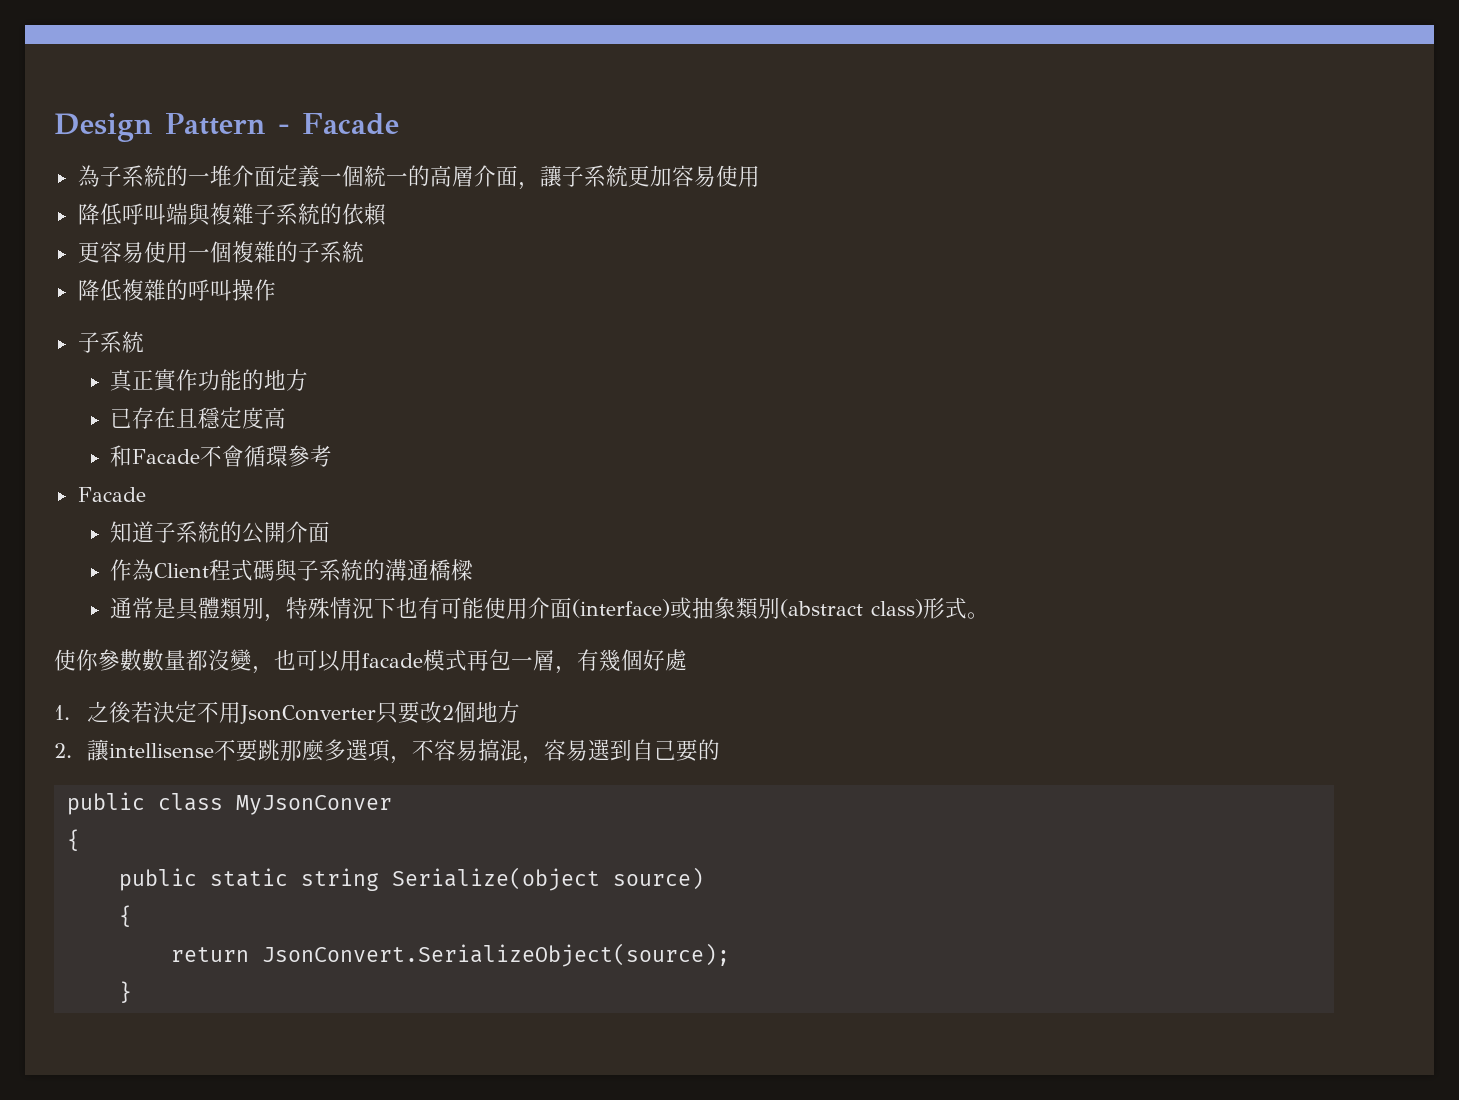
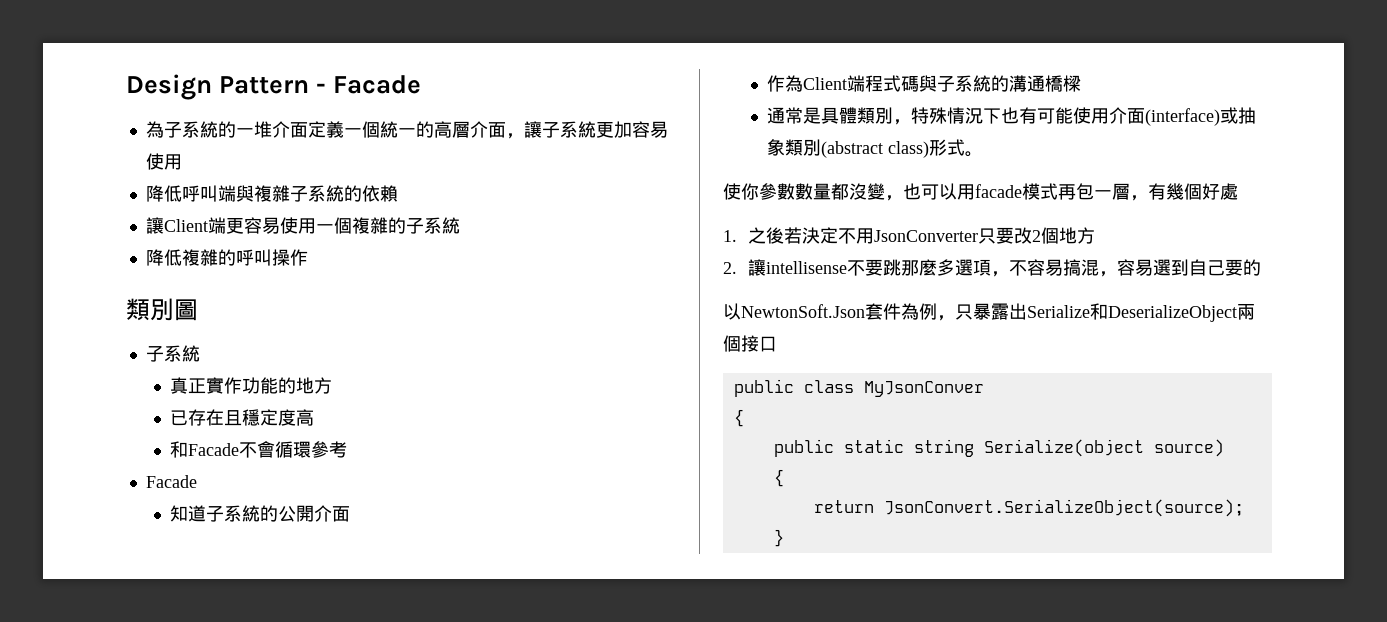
- 更容易使用一個複雜的子系統
+ 讓Client端更容易使用一個複雜的子系統
+ 類別圖
- 作為Client程式碼與子系統的溝通橋樑
+ 作為Client端程式碼與子系統的溝通橋樑
+ 以NewtonSoft.Json套件為例，只暴露出Serialize和DeserializeObject兩個接口

